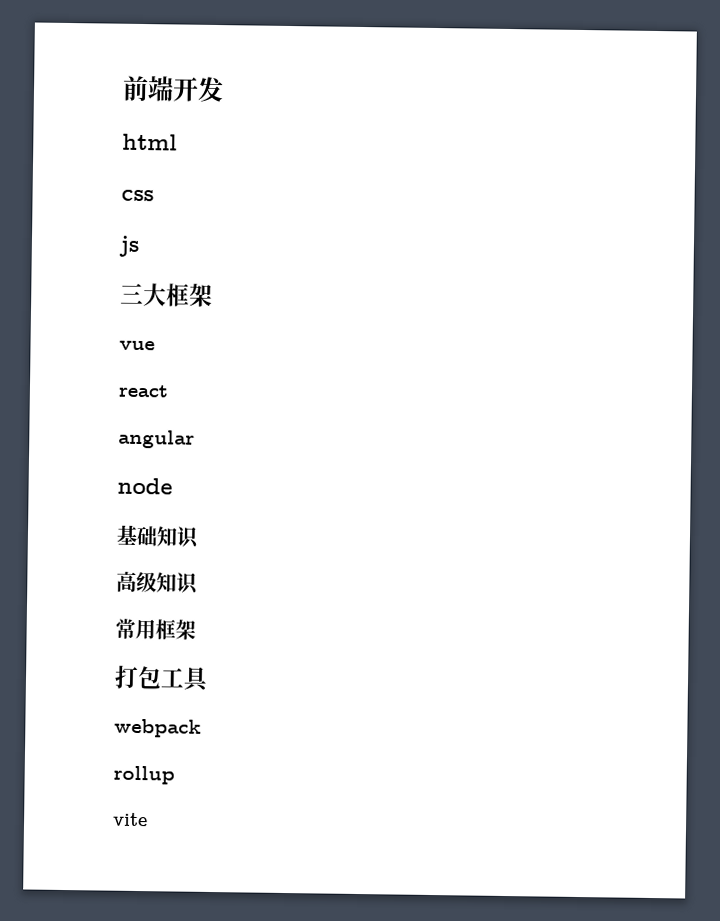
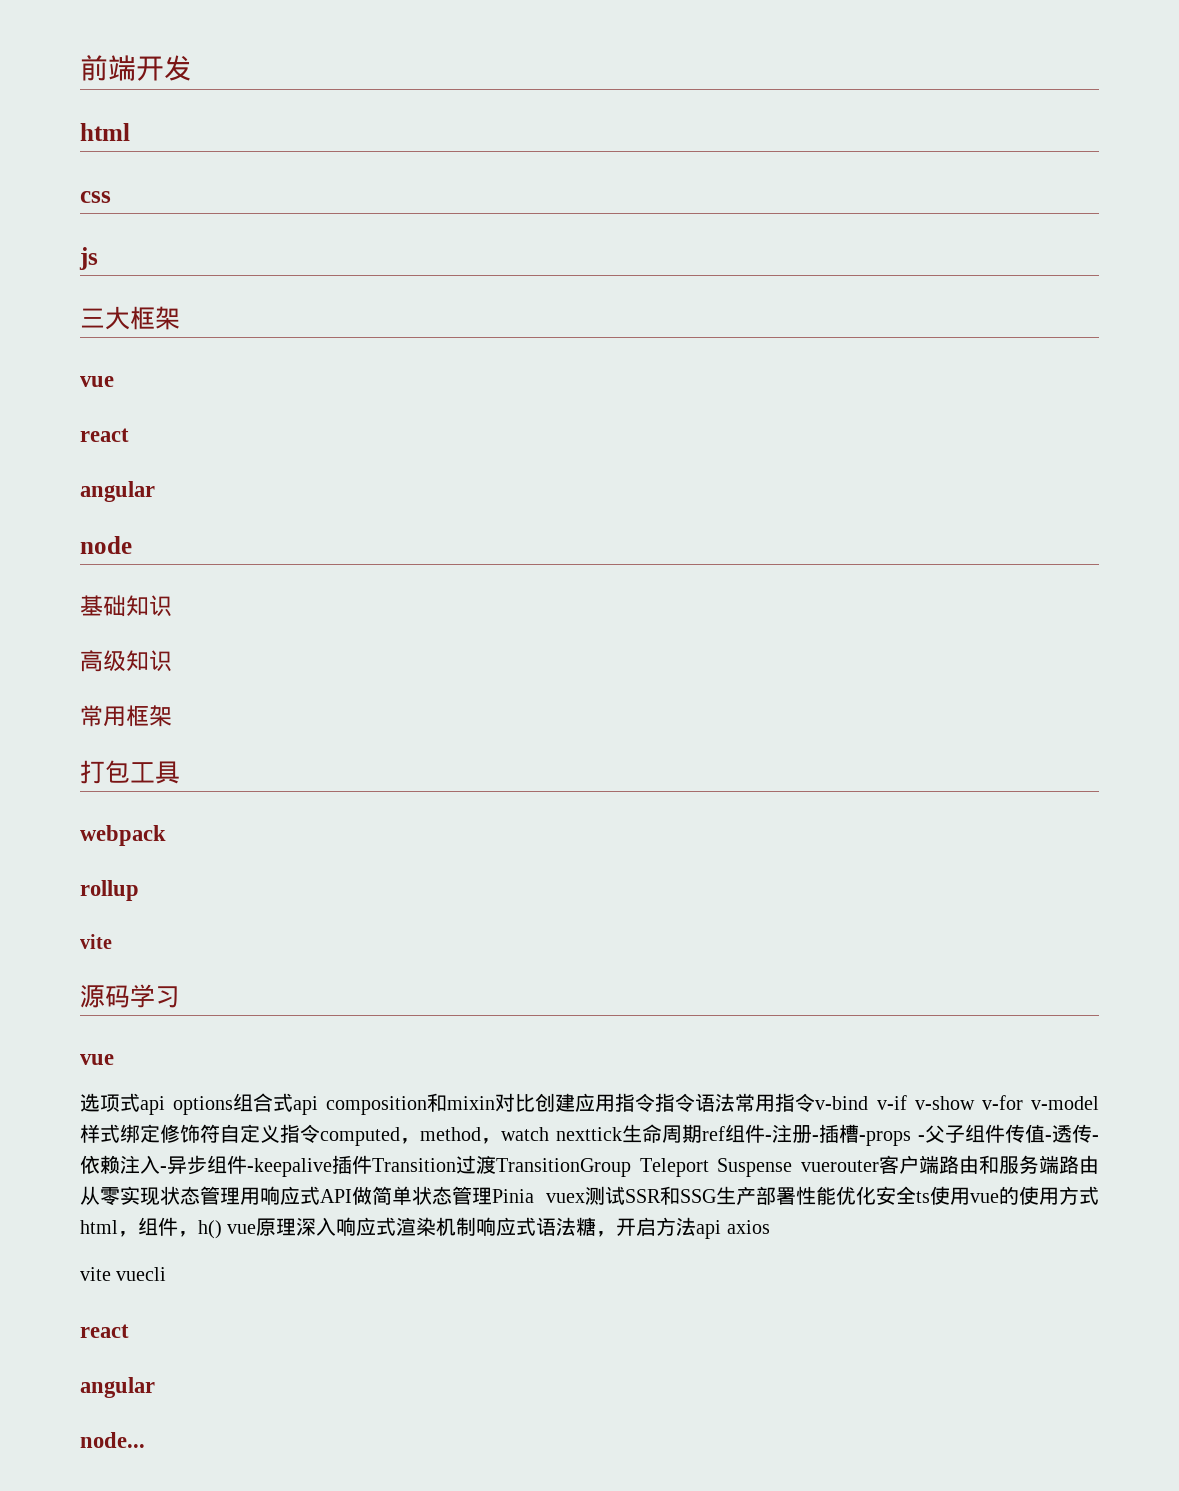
+ 源码学习
+ vue
+ 选项式api options组合式api composition和mixin对比创建应用指令指令语法常用指令v-bind v-if v-show v-for v-model样式绑定修饰符自定义指令computed，method，watch nexttick生命周期ref组件-注册-插槽-props -父子组件传值-透传-依赖注入-异步组件-keepalive插件Transition过渡TransitionGroup Teleport Suspense vuerouter客户端路由和服务端路由从零实现状态管理用响应式API做简单状态管理Pinia vuex测试SSR和SSG生产部署性能优化安全ts使用vue的使用方式html，组件，h() vue原理深入响应式渲染机制响应式语法糖，开启方法api axios
+ vite vuecli
+ react
+ angular
+ node...

